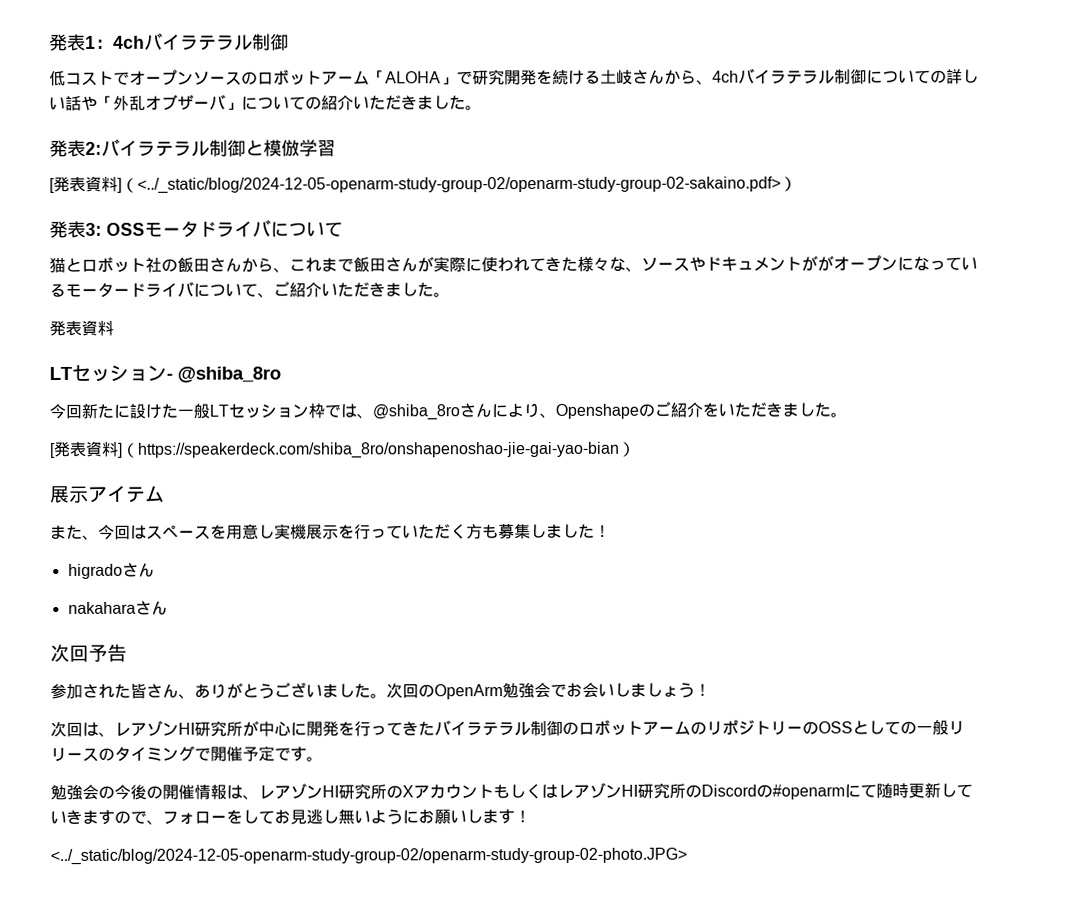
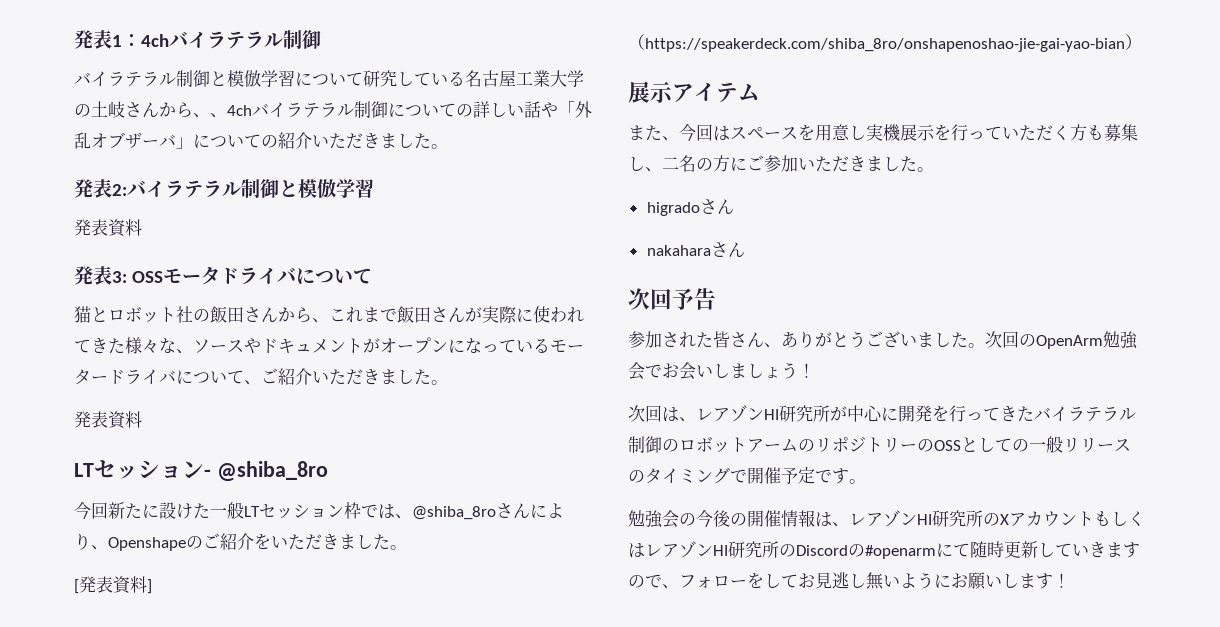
- 低コストでオープンソースのロボットアーム「ALOHA」で研究開発を続ける土岐さんから、4chバイラテラル制御についての詳しい話や「外乱オブザーバ」についての紹介いただきました。
+ バイラテラル制御と模倣学習について研究している名古屋工業大学の土岐さんから、、4chバイラテラル制御についての詳しい話や「外乱オブザーバ」についての紹介いただきました。
  発表2:バイラテラル制御と模倣学習
- [発表資料]（<../_static/blog/2024-12-05-openarm-study-group-02/openarm-study-group-02-sakaino.pdf>）
+ 発表資料
- 猫とロボット社の飯田さんから、これまで飯田さんが実際に使われてきた様々な、ソースやドキュメントががオープンになっているモータードライバについて、ご紹介いただきました。
+ 猫とロボット社の飯田さんから、これまで飯田さんが実際に使われてきた様々な、ソースやドキュメントがオープンになっているモータードライバについて、ご紹介いただきました。
- また、今回はスペースを用意し実機展示を行っていただく方も募集しました！
+ また、今回はスペースを用意し実機展示を行っていただく方も募集し、二名の方にご参加いただきました。
- <../_static/blog/2024-12-05-openarm-study-group-02/openarm-study-group-02-photo.JPG>

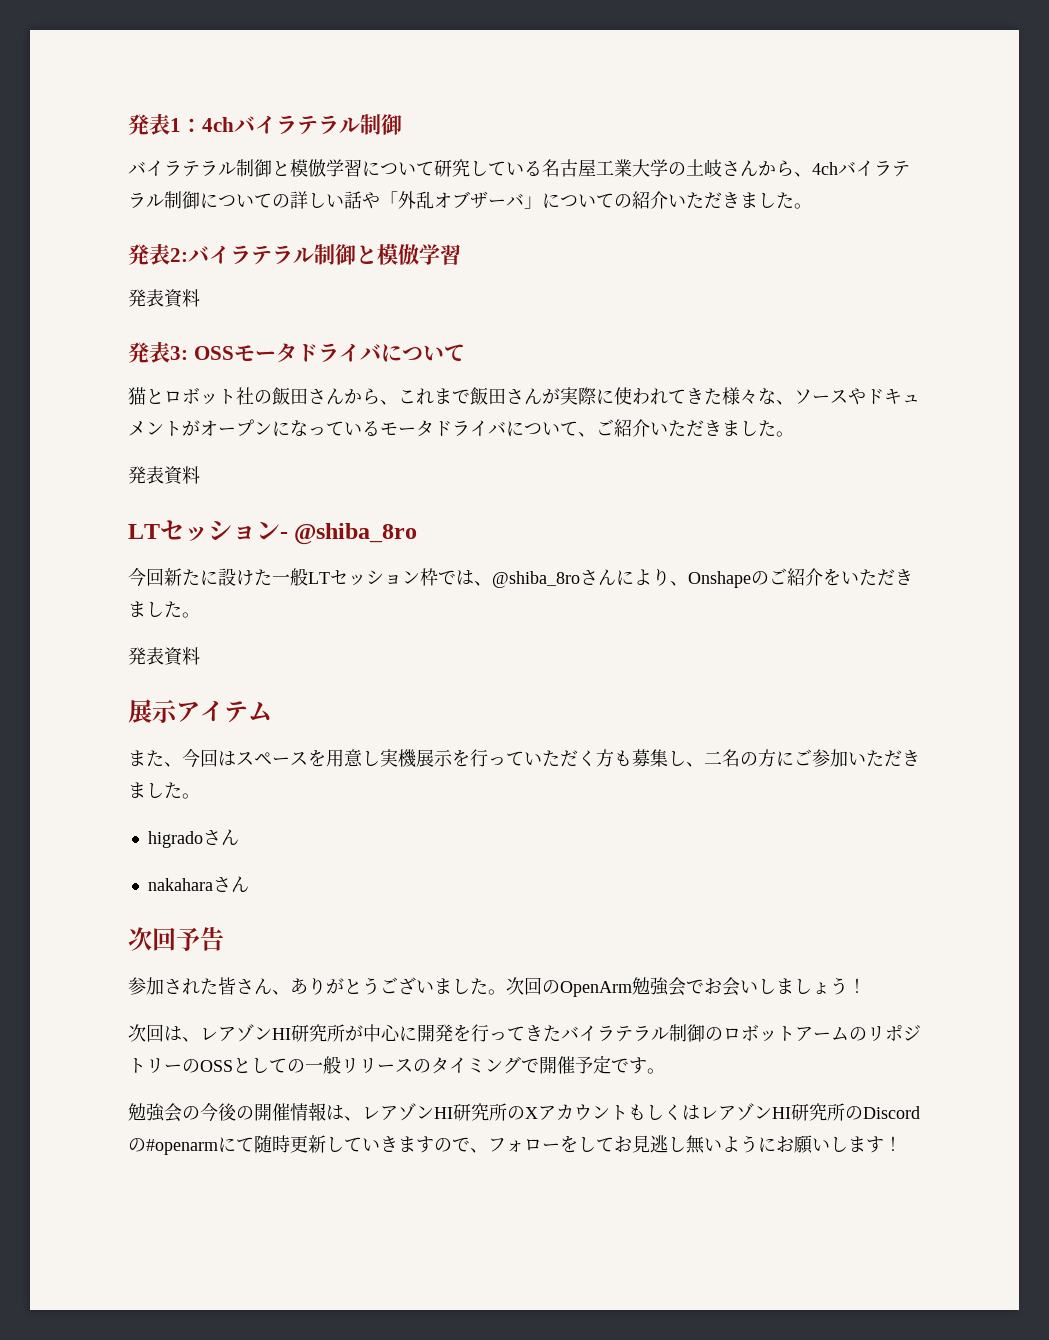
- バイラテラル制御と模倣学習について研究している名古屋工業大学の土岐さんから、、4chバイラテラル制御についての詳しい話や「外乱オブザーバ」についての紹介いただきました。
+ バイラテラル制御と模倣学習について研究している名古屋工業大学の土岐さんから、4chバイラテラル制御についての詳しい話や「外乱オブザーバ」についての紹介いただきました。
- 猫とロボット社の飯田さんから、これまで飯田さんが実際に使われてきた様々な、ソースやドキュメントがオープンになっているモータードライバについて、ご紹介いただきました。
+ 猫とロボット社の飯田さんから、これまで飯田さんが実際に使われてきた様々な、ソースやドキュメントがオープンになっているモータドライバについて、ご紹介いただきました。
- 今回新たに設けた一般LTセッション枠では、@shiba_8roさんにより、Openshapeのご紹介をいただきました。
- [発表資料]（https://speakerdeck.com/shiba_8ro/onshapenoshao-jie-gai-yao-bian）
+ 今回新たに設けた一般LTセッション枠では、@shiba_8roさんにより、Onshapeのご紹介をいただきました。
+ 発表資料

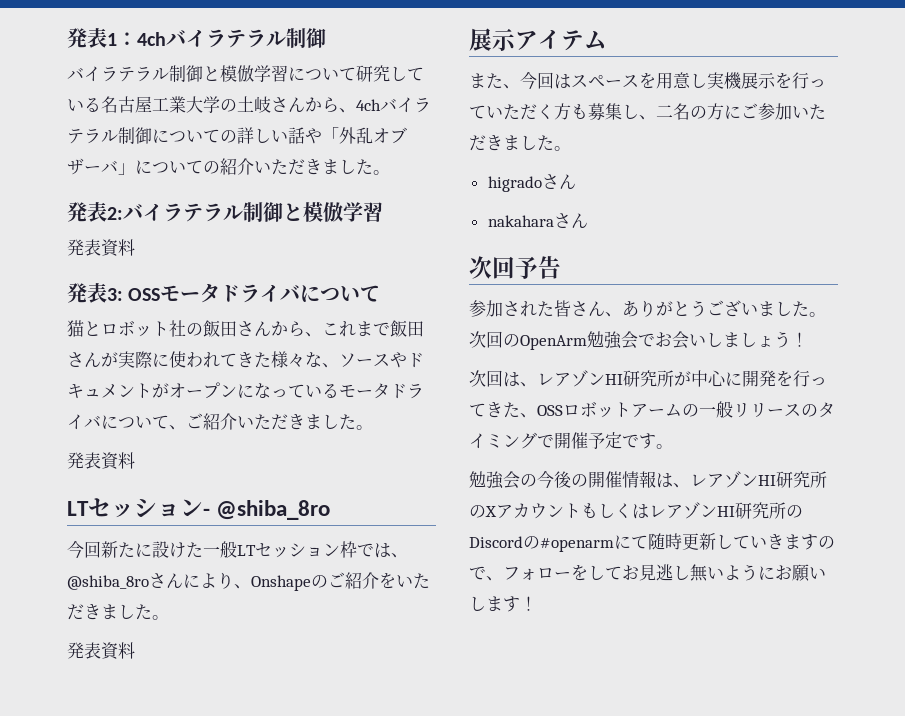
- 次回は、レアゾンHI研究所が中心に開発を行ってきたバイラテラル制御のロボットアームのリポジトリーのOSSとしての一般リリースのタイミングで開催予定です。
+ 次回は、レアゾンHI研究所が中心に開発を行ってきた、OSSロボットアームの一般リリースのタイミングで開催予定です。

